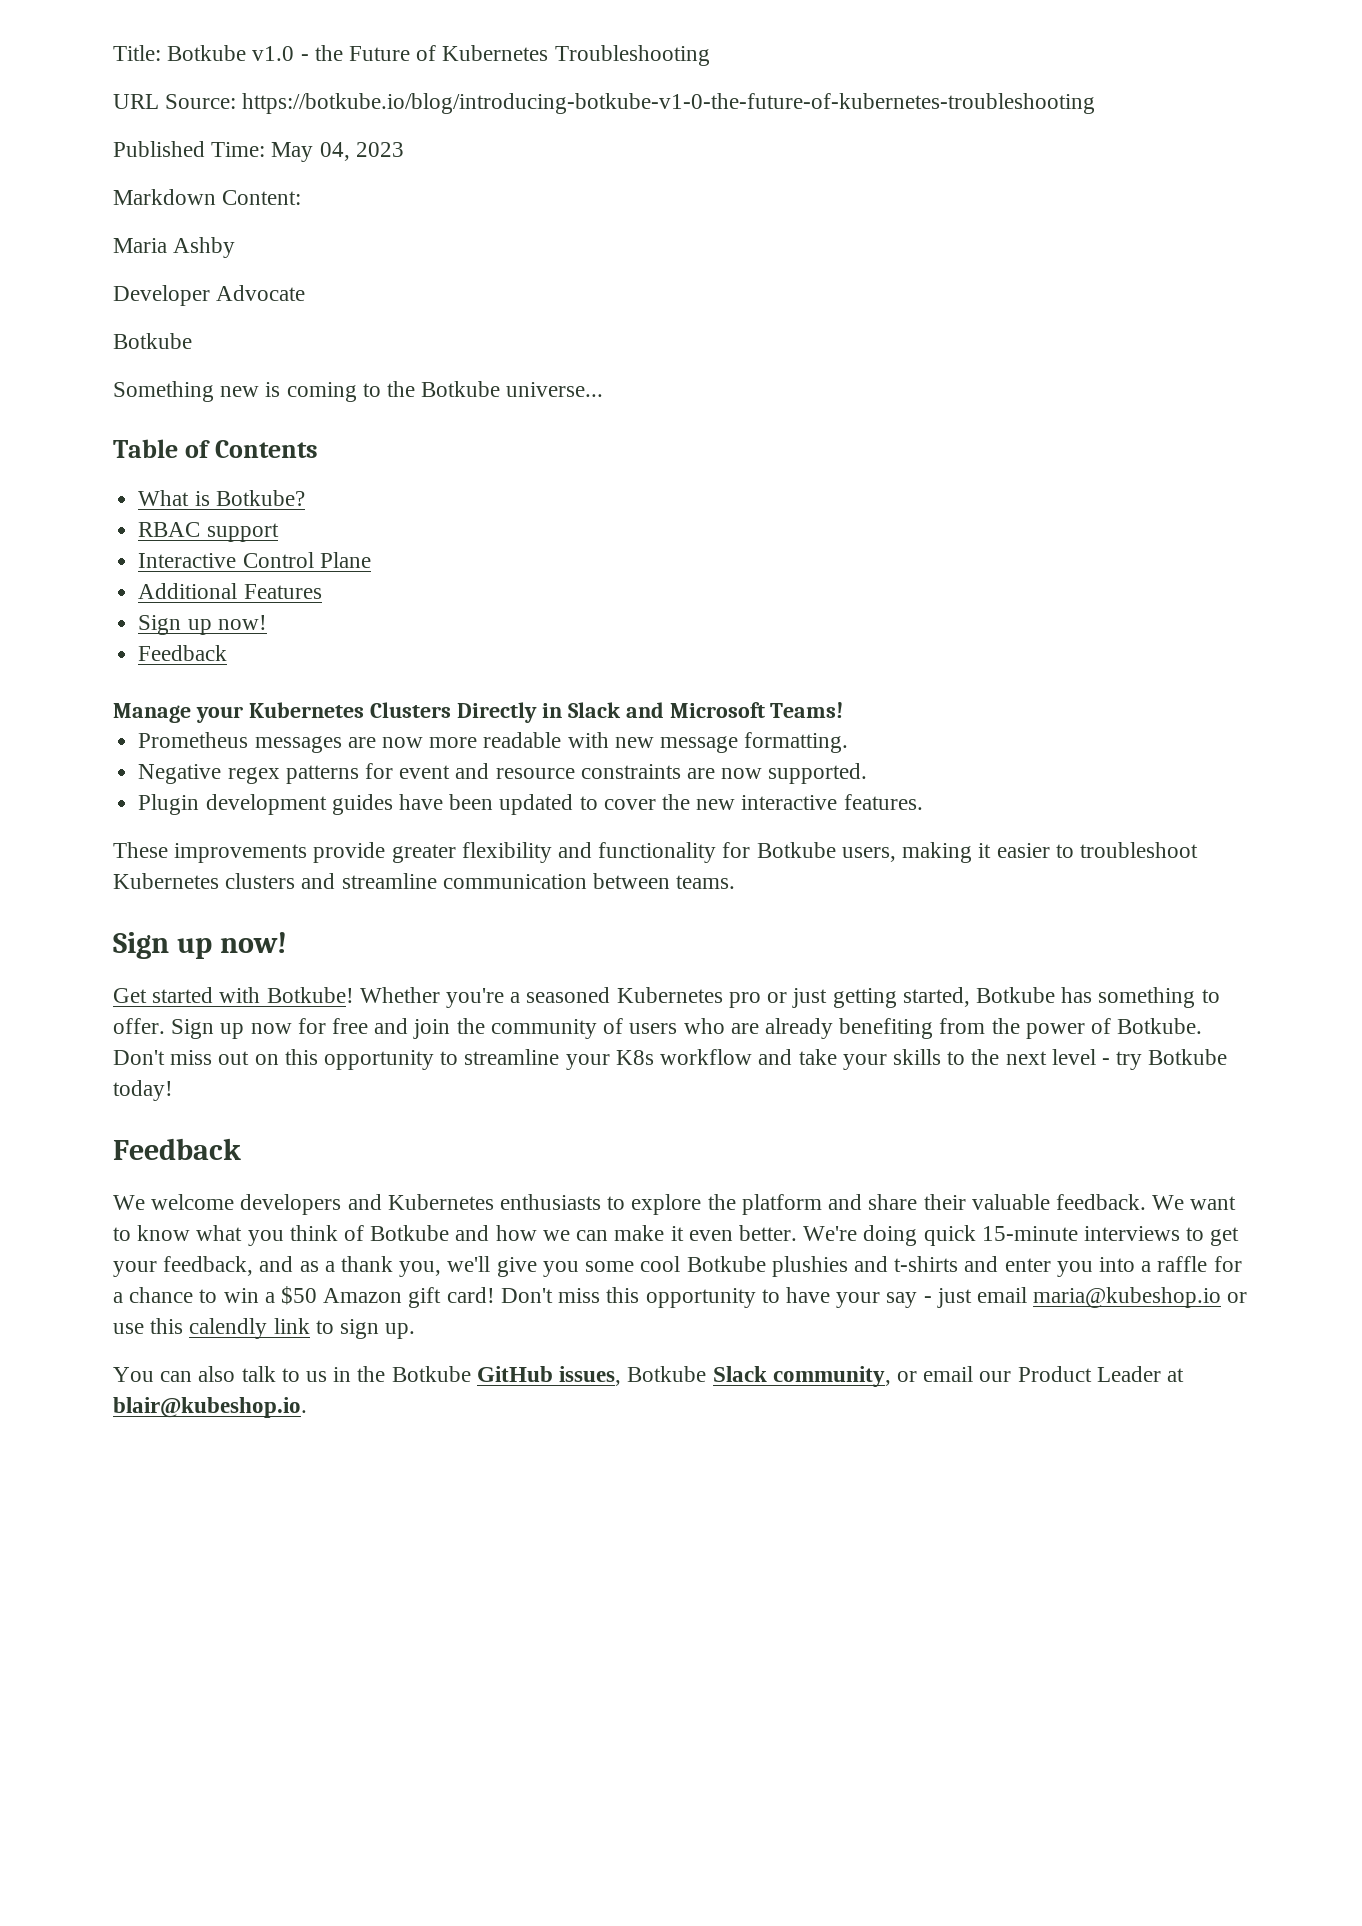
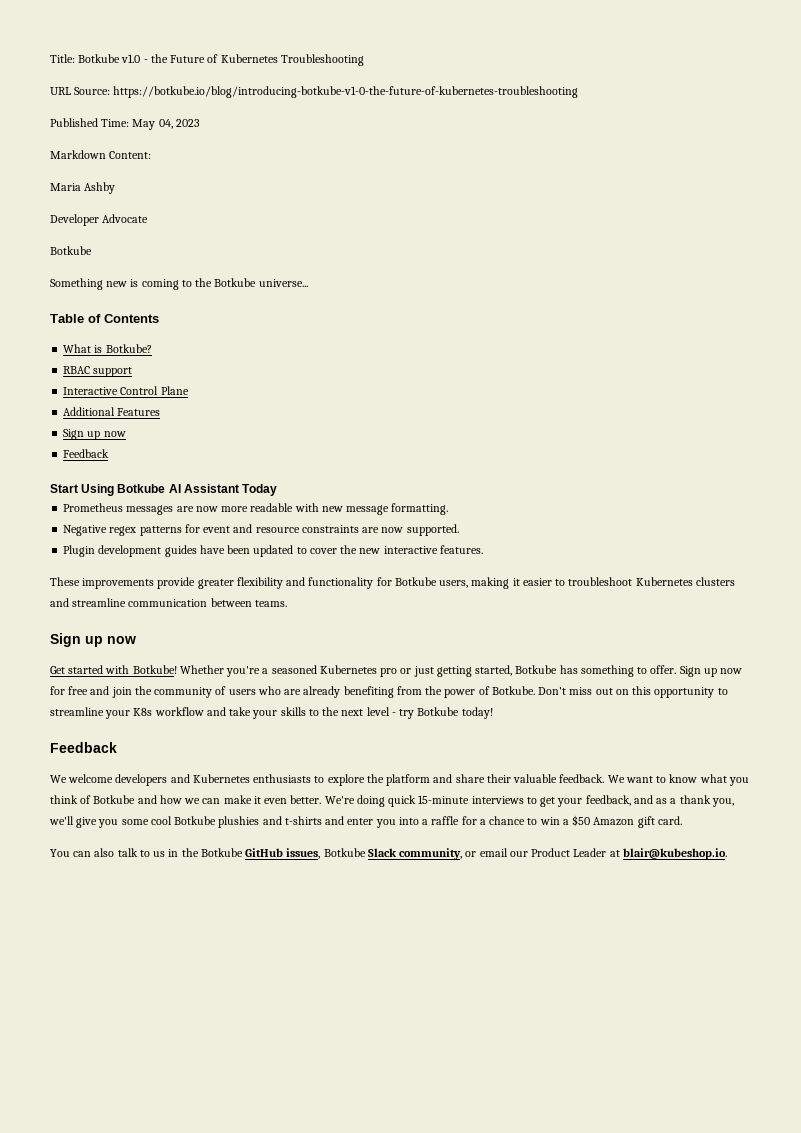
  Additional Features
- Sign up now!
+ Sign up now
  Feedback
- Manage your Kubernetes Clusters Directly in Slack and Microsoft Teams!
+ Start Using Botkube AI Assistant Today
  These improvements provide greater flexibility and functionality for Botkube users, making it easier to troubleshoot Kubernetes clusters and streamline communication between teams.
- Sign up now!
+ Sign up now
- We're doing quick 15-minute interviews to get your feedback, and as a thank you, we'll give you some cool Botkube plushies and t-shirts and enter you into a raffle for a chance to win a $50 Amazon gift card! Don't miss this opportunity to have your say - just email maria@kubeshop.io or use this calendly link to sign up.
+ We're doing quick 15-minute interviews to get your feedback, and as a thank you, we'll give you some cool Botkube plushies and t-shirts and enter you into a raffle for a chance to win a $50 Amazon gift card.

